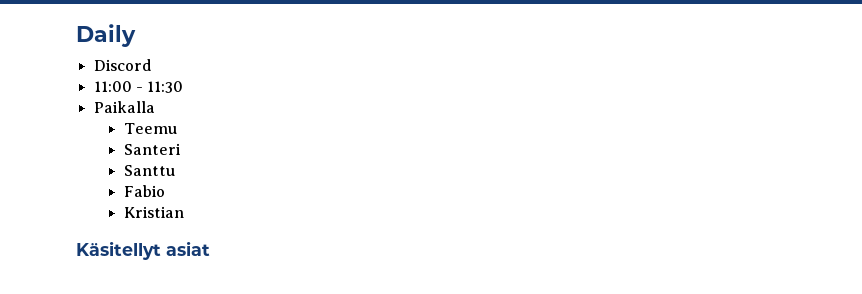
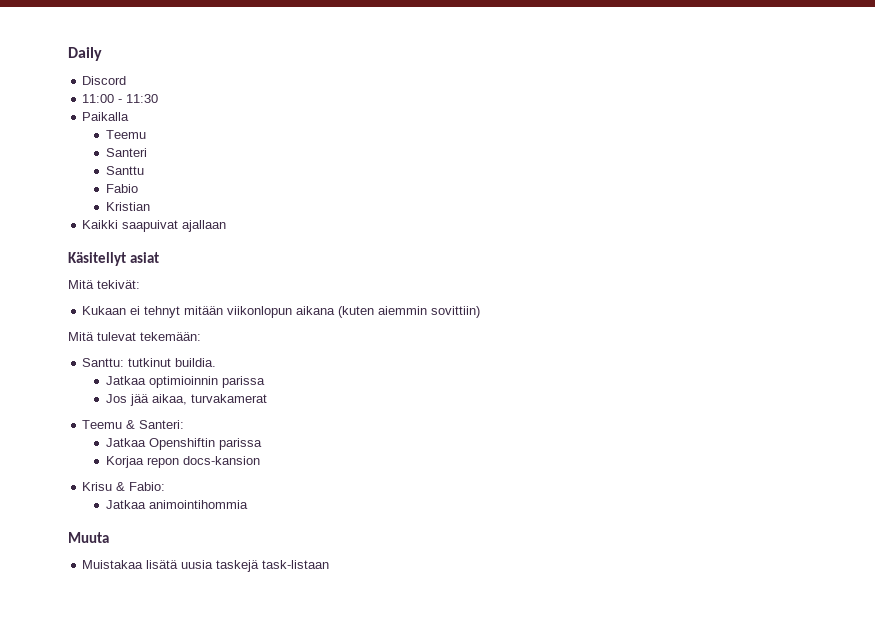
+ Kaikki saapuivat ajallaan
+ Mitä tekivät:
+ Kukaan ei tehnyt mitään viikonlopun aikana (kuten aiemmin sovittiin)
+ Mitä tulevat tekemään:
+ Santtu: tutkinut buildia.
+ Jatkaa optimioinnin parissa
+ Jos jää aikaa, turvakamerat
+ Teemu & Santeri:
+ Jatkaa Openshiftin parissa
+ Korjaa repon docs-kansion
+ Krisu & Fabio:
+ Jatkaa animointihommia
+ Muuta
+ Muistakaa lisätä uusia taskejä task-listaan

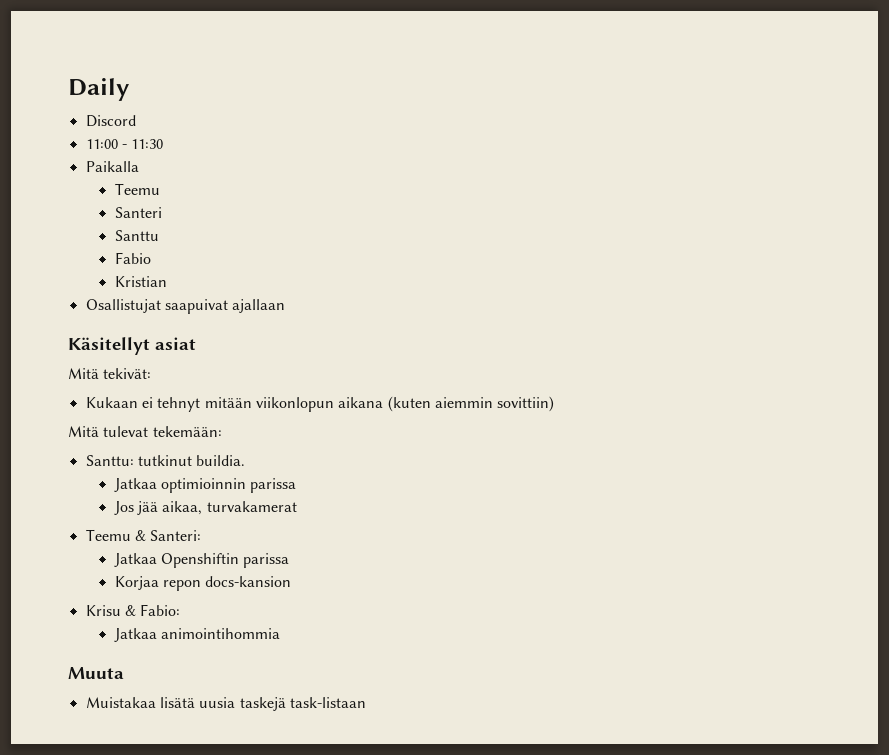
- Kaikki saapuivat ajallaan
+ Osallistujat saapuivat ajallaan

